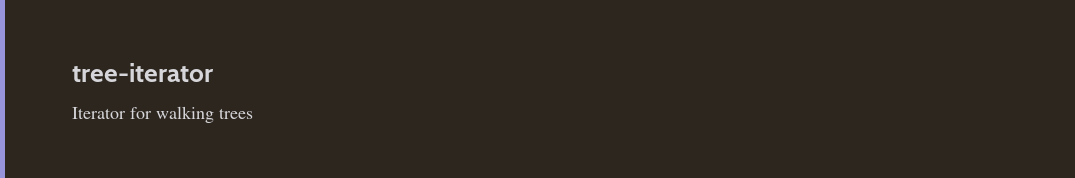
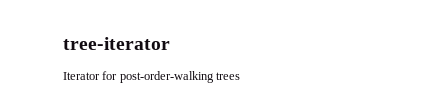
- Iterator for walking trees
+ Iterator for post-order-walking trees

